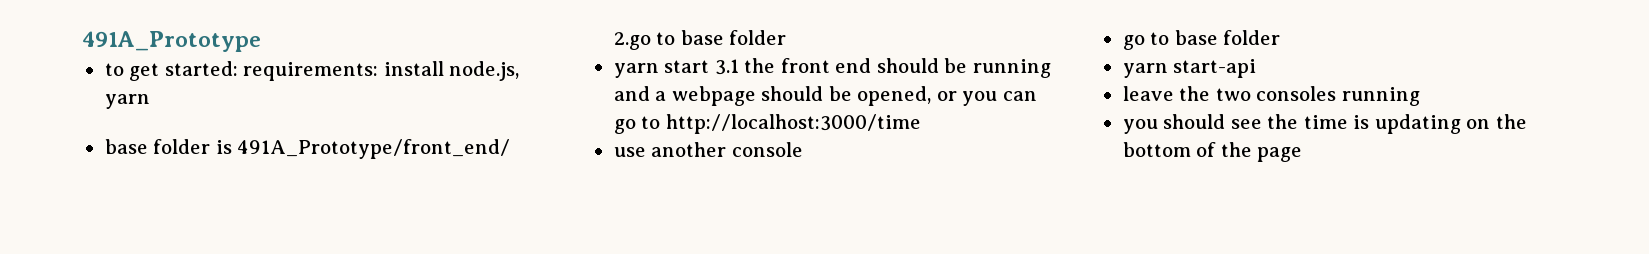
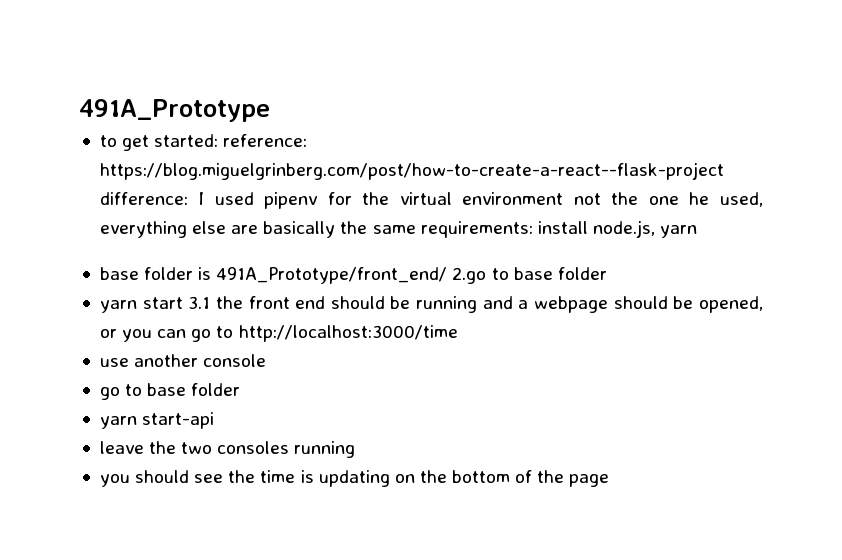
- to get started: requirements: install node.js, yarn
+ to get started: reference: https://blog.miguelgrinberg.com/post/how-to-create-a-react--flask-project difference: I used pipenv for the virtual environment not the one he used, everything else are basically the same requirements: install node.js, yarn

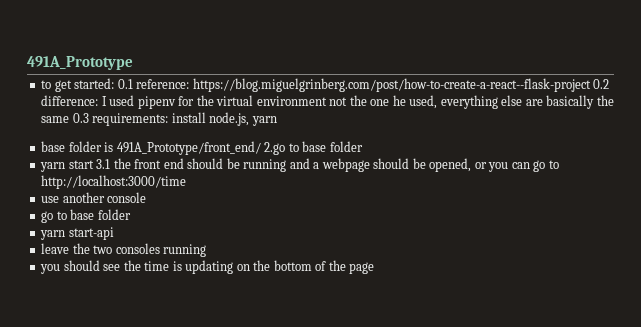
- to get started: reference: https://blog.miguelgrinberg.com/post/how-to-create-a-react--flask-project difference: I used pipenv for the virtual environment not the one he used, everything else are basically the same requirements: install node.js, yarn
+ to get started: 0.1 reference: https://blog.miguelgrinberg.com/post/how-to-create-a-react--flask-project 0.2 difference: I used pipenv for the virtual environment not the one he used, everything else are basically the same 0.3 requirements: install node.js, yarn

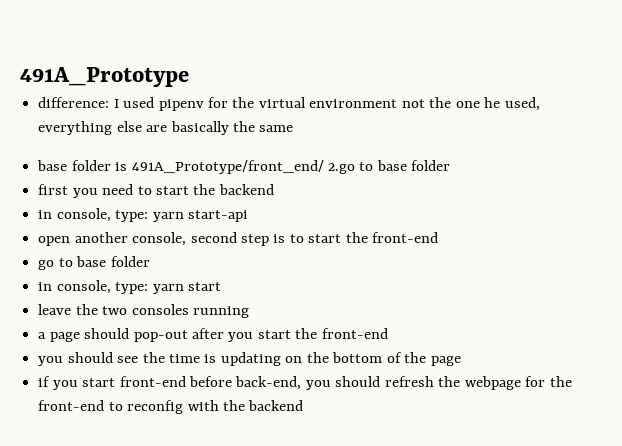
- to get started: 0.1 reference: https://blog.miguelgrinberg.com/post/how-to-create-a-react--flask-project 0.2 difference: I used pipenv for the virtual environment not the one he used, everything else are basically the same 0.3 requirements: install node.js, yarn
+ difference: I used pipenv for the virtual environment not the one he used, everything else are basically the same
- yarn start 3.1 the front end should be running and a webpage should be opened, or you can go to http://localhost:3000/time
- use another console
+ first you need to start the backend
+ in console, type: yarn start-api
+ open another console, second step is to start the front-end
- yarn start-api
+ in console, type: yarn start
+ a page should pop-out after you start the front-end
+ if you start front-end before back-end, you should refresh the webpage for the front-end to reconfig with the backend

